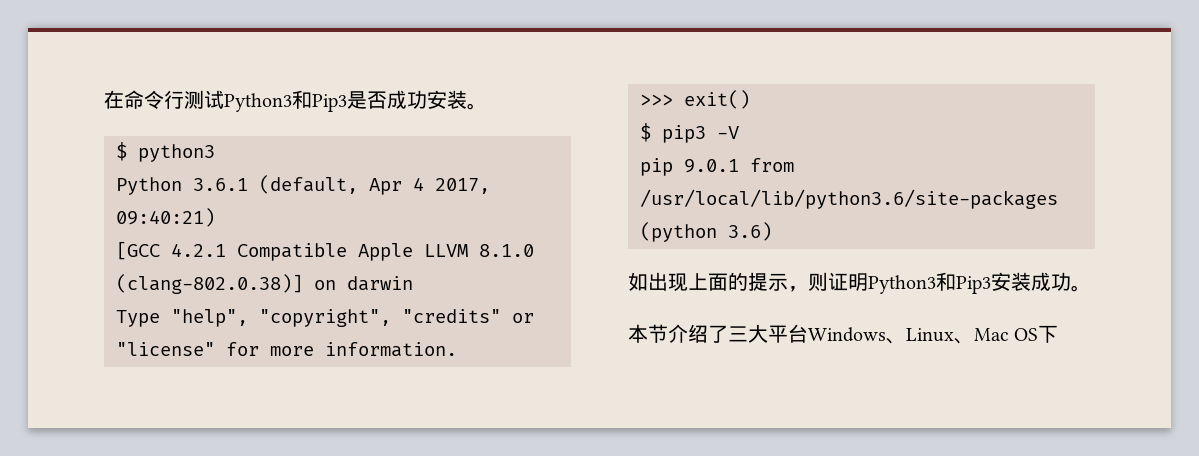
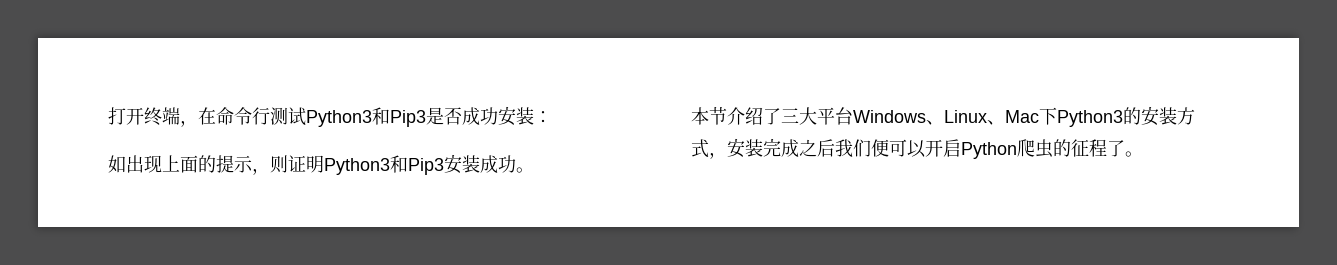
- 在命令行测试Python3和Pip3是否成功安装。
- $ python3
- Python 3.6.1 (default, Apr 4 2017, 09:40:21)
- [GCC 4.2.1 Compatible Apple LLVM 8.1.0 (clang-802.0.38)] on darwin
- Type "help", "copyright", "credits" or "license" for more information.
- >>> exit()
- $ pip3 -V
- pip 9.0.1 from /usr/local/lib/python3.6/site-packages (python 3.6)
+ 打开终端，在命令行测试Python3和Pip3是否成功安装：
- 本节介绍了三大平台Windows、Linux、Mac OS下
+ 本节介绍了三大平台Windows、Linux、Mac下Python3的安装方式，安装完成之后我们便可以开启Python爬虫的征程了。

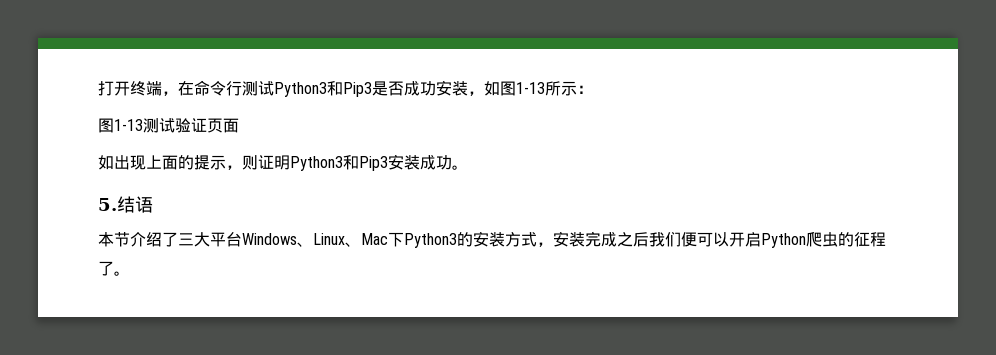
- 打开终端，在命令行测试Python3和Pip3是否成功安装：
+ 打开终端，在命令行测试Python3和Pip3是否成功安装，如图1-13所示：
+ 图1-13测试验证页面
+ 5.结语

